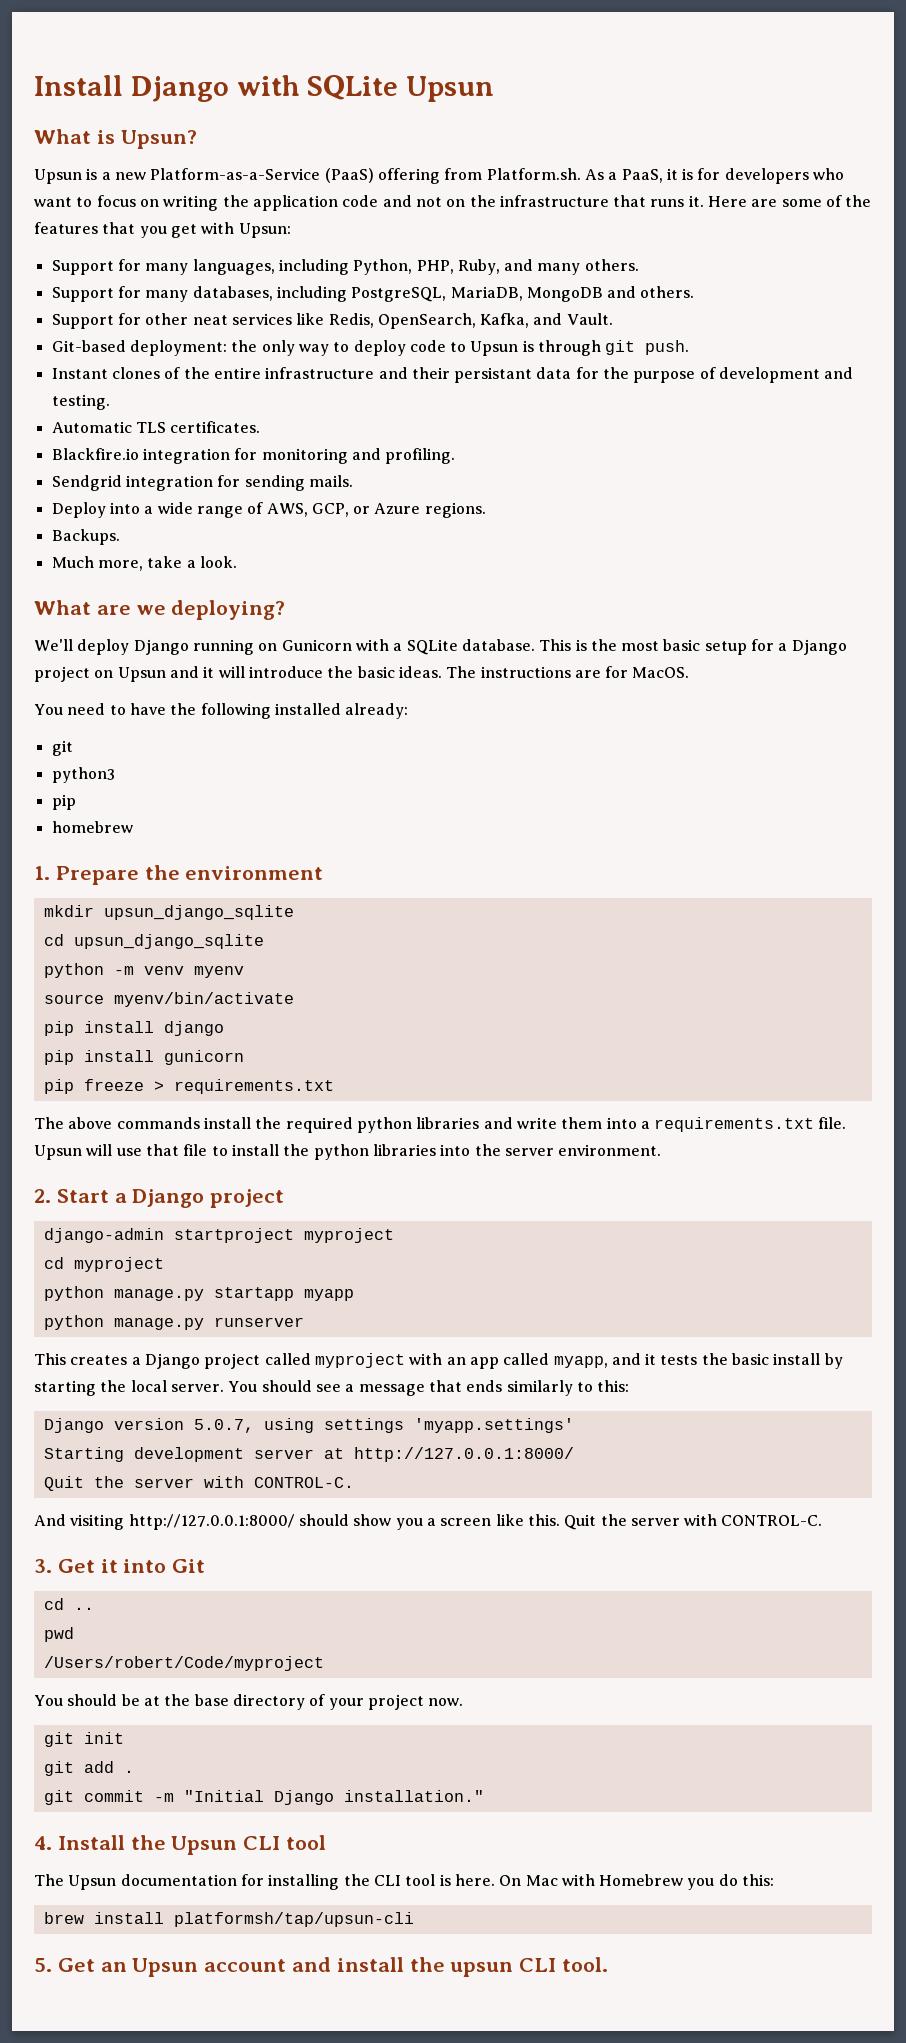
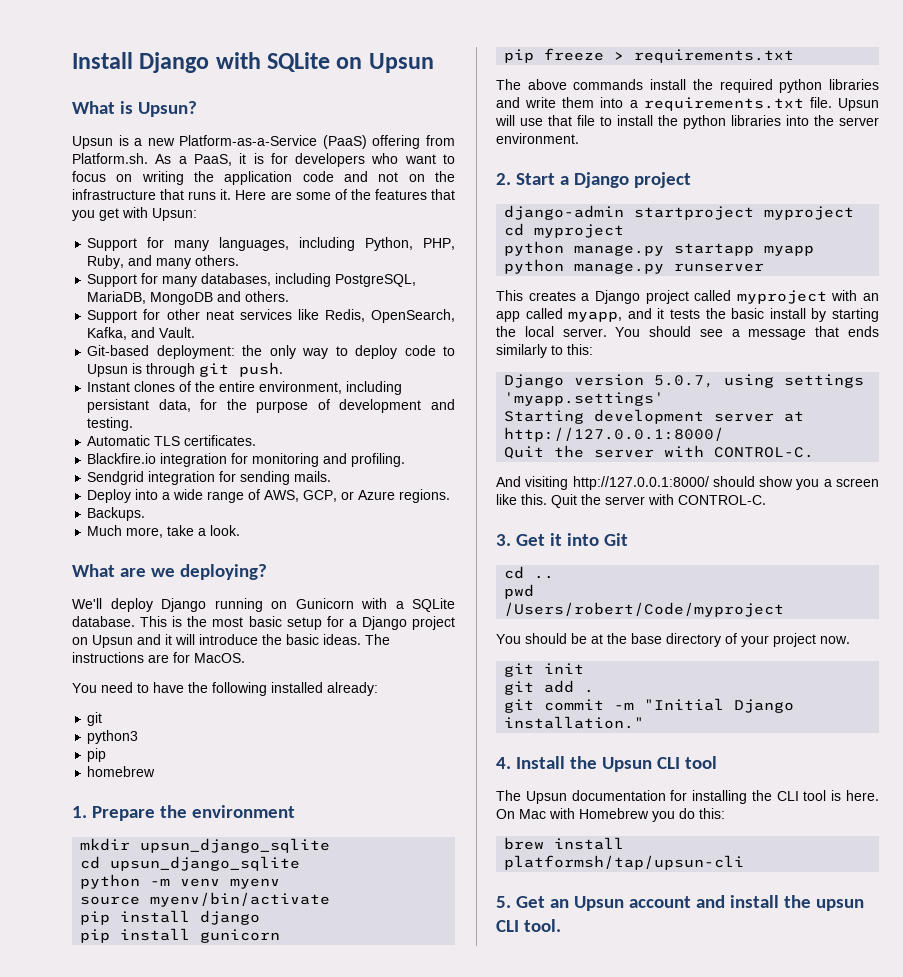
- Install Django with SQLite Upsun
+ Install Django with SQLite on Upsun
- Instant clones of the entire infrastructure and their persistant data for the purpose of development and testing.
+ Instant clones of the entire environment, including persistant data, for the purpose of development and testing.

